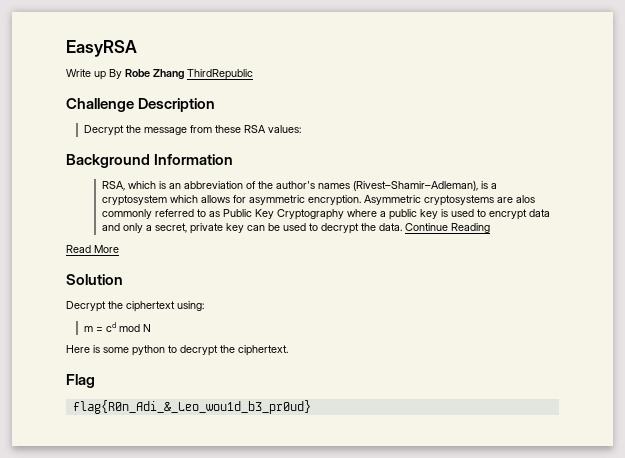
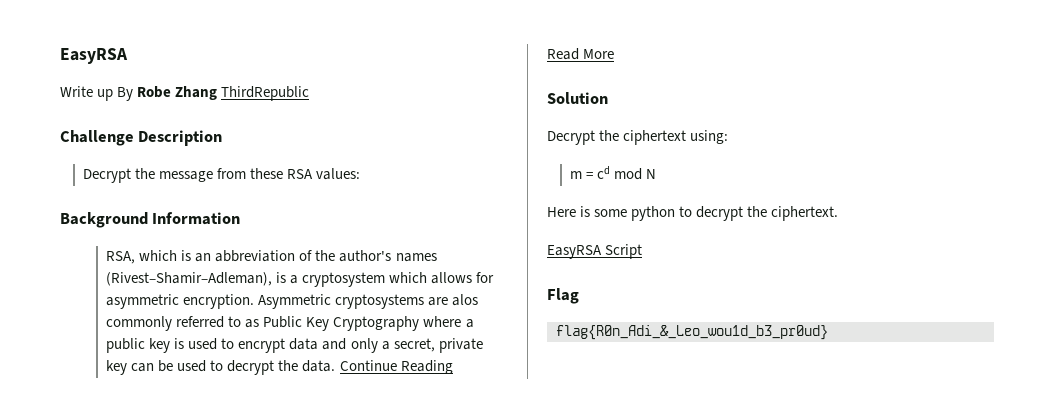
+ EasyRSA Script

